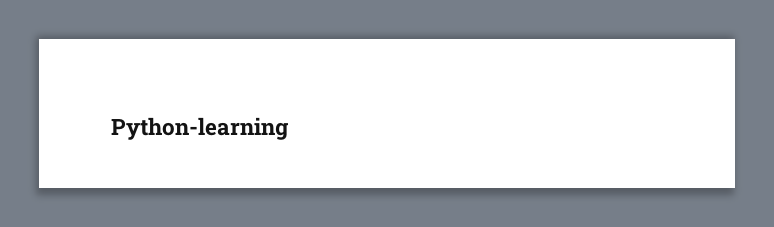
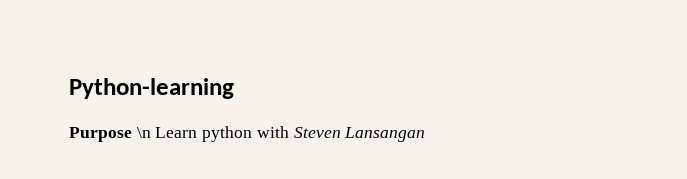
+ Purpose \n Learn python with Steven Lansangan

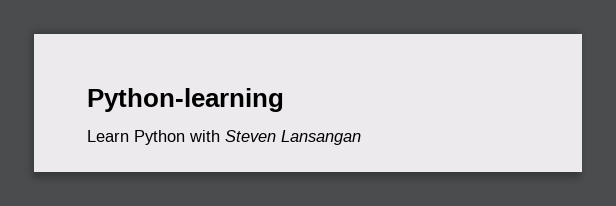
- Purpose \n Learn python with Steven Lansangan
+ Learn Python with Steven Lansangan

